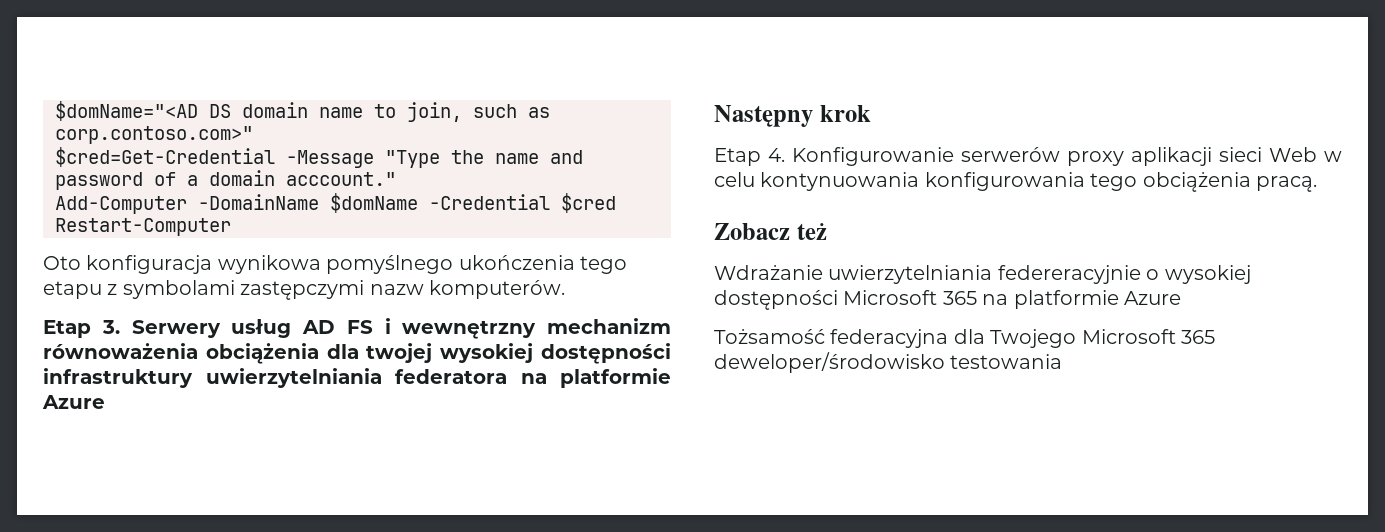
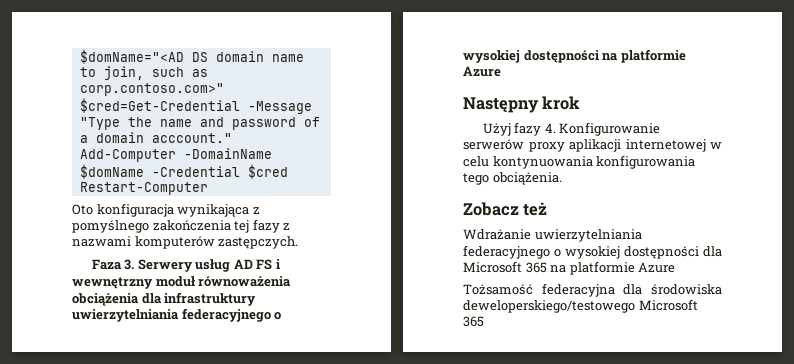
- Oto konfiguracja wynikowa pomyślnego ukończenia tego etapu z symbolami zastępczymi nazw komputerów.
- Etap 3. Serwery usług AD FS i wewnętrzny mechanizm równoważenia obciążenia dla twojej wysokiej dostępności infrastruktury uwierzytelniania federatora na platformie Azure
+ Oto konfiguracja wynikająca z pomyślnego zakończenia tej fazy z nazwami komputerów zastępczych.
+ Faza 3. Serwery usług AD FS i wewnętrzny moduł równoważenia obciążenia dla infrastruktury uwierzytelniania federacyjnego o wysokiej dostępności na platformie Azure
- Etap 4. Konfigurowanie serwerów proxy aplikacji sieci Web w celu kontynuowania konfigurowania tego obciążenia pracą.
+ Użyj fazy 4. Konfigurowanie serwerów proxy aplikacji internetowej w celu kontynuowania konfigurowania tego obciążenia.
- Wdrażanie uwierzytelniania federeracyjnie o wysokiej dostępności Microsoft 365 na platformie Azure
+ Wdrażanie uwierzytelniania federacyjnego o wysokiej dostępności dla Microsoft 365 na platformie Azure
- Tożsamość federacyjna dla Twojego Microsoft 365 deweloper/środowisko testowania
+ Tożsamość federacyjna dla środowiska deweloperskiego/testowego Microsoft 365

